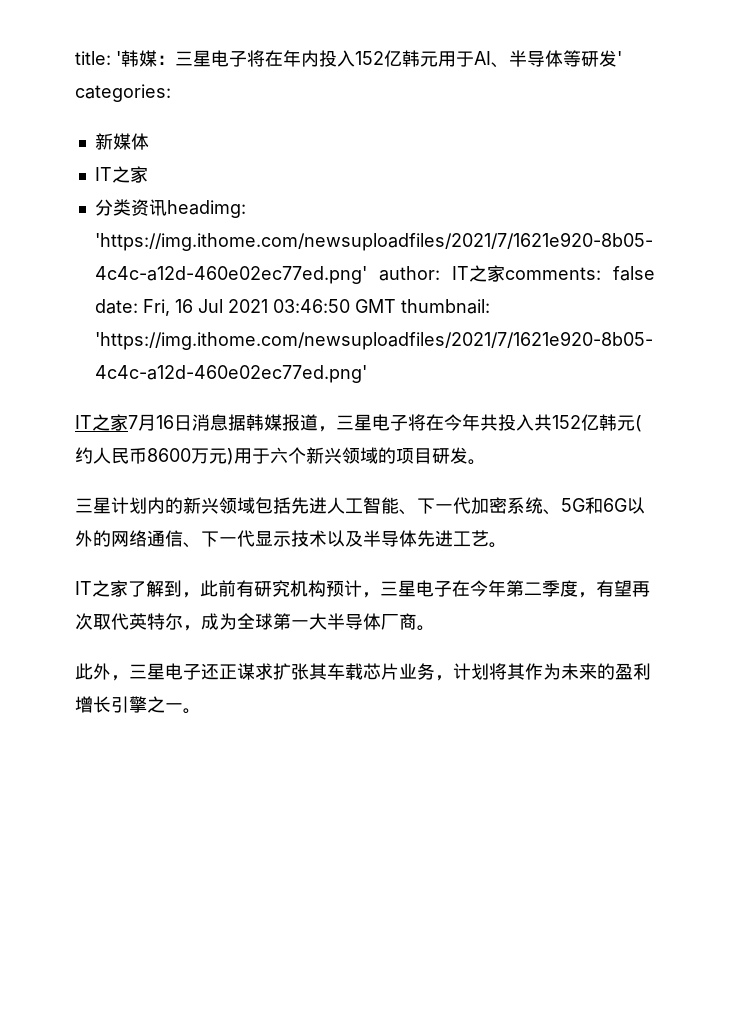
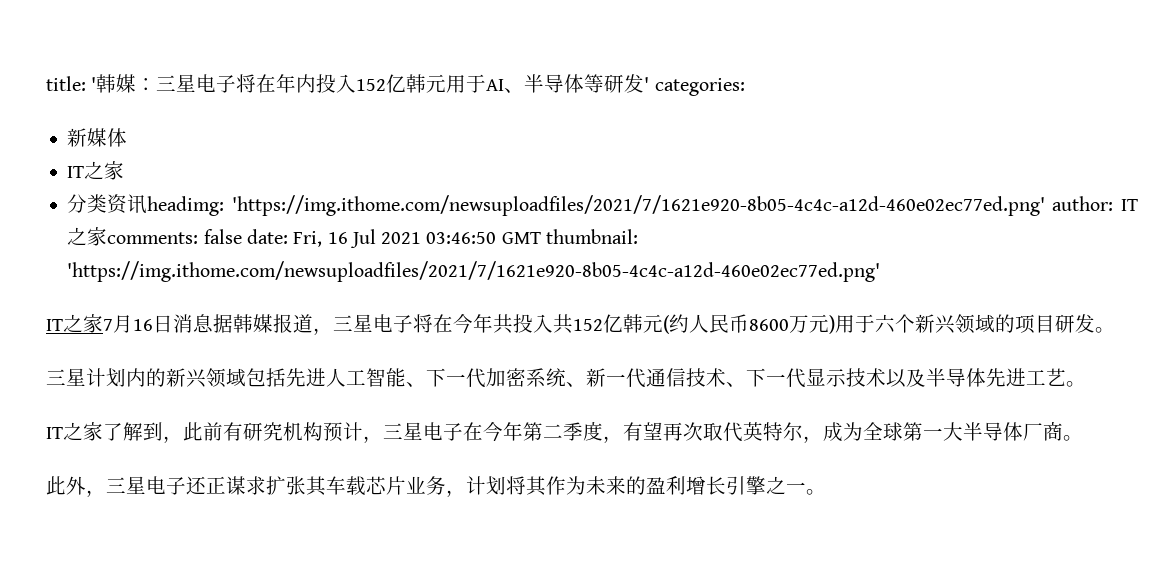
- 三星计划内的新兴领域包括先进人工智能、下一代加密系统、5G和6G以外的网络通信、下一代显示技术以及半导体先进工艺。
+ 三星计划内的新兴领域包括先进人工智能、下一代加密系统、新一代通信技术、下一代显示技术以及半导体先进工艺。

